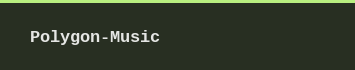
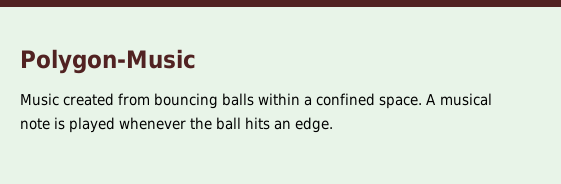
+ Music created from bouncing balls within a confined space. A musical note is played whenever the ball hits an edge.

